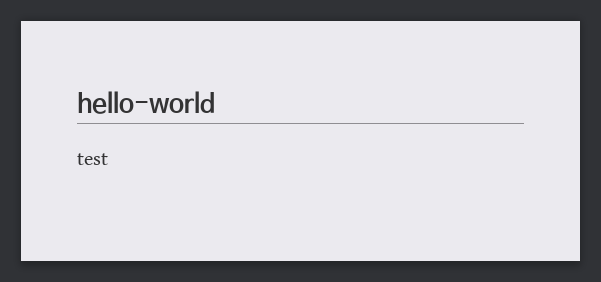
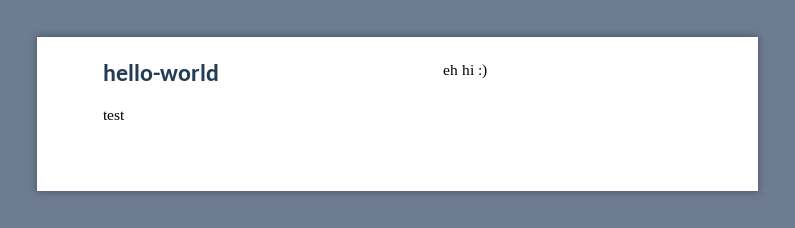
+ eh hi :)

